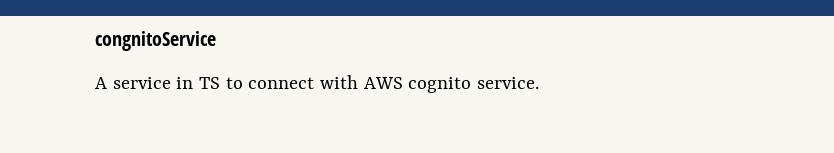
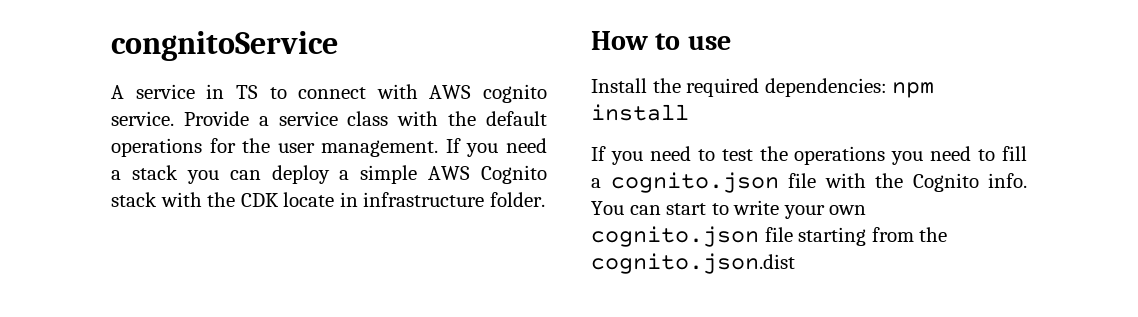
+ Provide a service class with the default operations for the user management. If you need a stack you can deploy a simple AWS Cognito stack with the CDK locate in infrastructure folder.
+ How to use
+ Install the required dependencies: npm install
+ If you need to test the operations you need to fill a cognito.json file with the Cognito info. You can start to write your own cognito.json file starting from the cognito.json.dist

